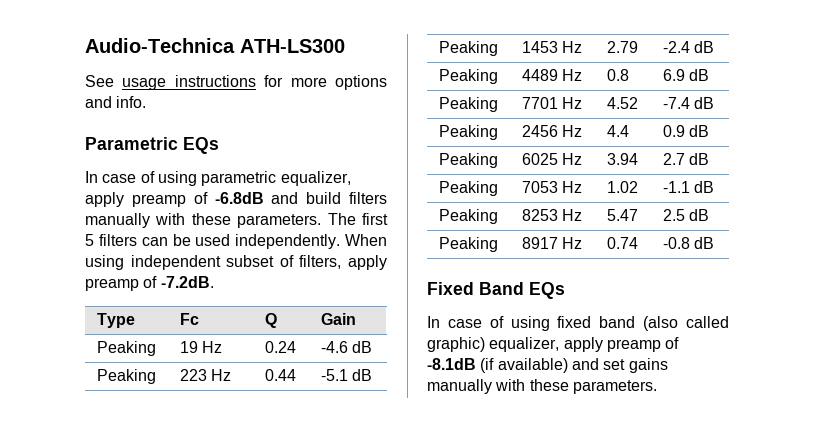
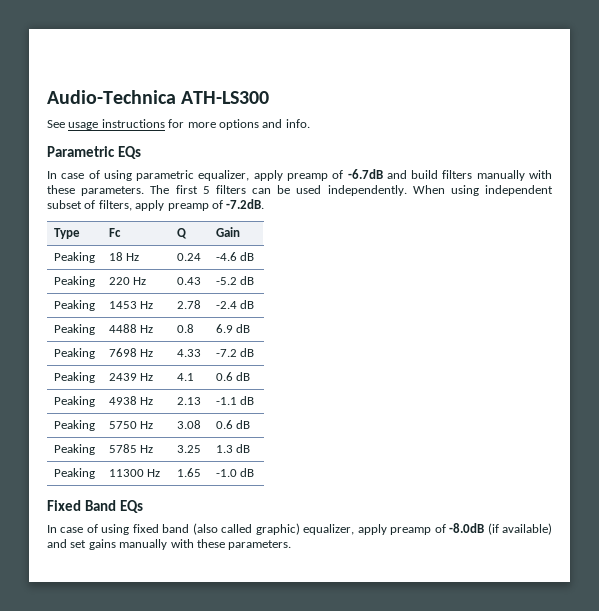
- In case of using parametric equalizer, apply preamp of -6.8dB and build filters manually with these parameters.
+ In case of using parametric equalizer, apply preamp of -6.7dB and build filters manually with these parameters.
- Peaking | 19 Hz | 0.24 | -4.6 dB
+ Peaking | 18 Hz | 0.24 | -4.6 dB
- Peaking | 223 Hz | 0.44 | -5.1 dB
+ Peaking | 220 Hz | 0.43 | -5.2 dB
- Peaking | 1453 Hz | 2.79 | -2.4 dB
+ Peaking | 1453 Hz | 2.78 | -2.4 dB
- Peaking | 4489 Hz | 0.8 | 6.9 dB
+ Peaking | 4488 Hz | 0.8 | 6.9 dB
- Peaking | 7701 Hz | 4.52 | -7.4 dB
- Peaking | 2456 Hz | 4.4 | 0.9 dB
- Peaking | 6025 Hz | 3.94 | 2.7 dB
- Peaking | 7053 Hz | 1.02 | -1.1 dB
+ Peaking | 7698 Hz | 4.33 | -7.2 dB
+ Peaking | 2439 Hz | 4.1 | 0.6 dB
+ Peaking | 4938 Hz | 2.13 | -1.1 dB
- Peaking | 8253 Hz | 5.47 | 2.5 dB
- Peaking | 8917 Hz | 0.74 | -0.8 dB
+ Peaking | 5750 Hz | 3.08 | 0.6 dB
+ Peaking | 5785 Hz | 3.25 | 1.3 dB
+ Peaking | 11300 Hz | 1.65 | -1.0 dB
- In case of using fixed band (also called graphic) equalizer, apply preamp of -8.1dB (if available) and set gains manually with these parameters.
+ In case of using fixed band (also called graphic) equalizer, apply preamp of -8.0dB (if available) and set gains manually with these parameters.

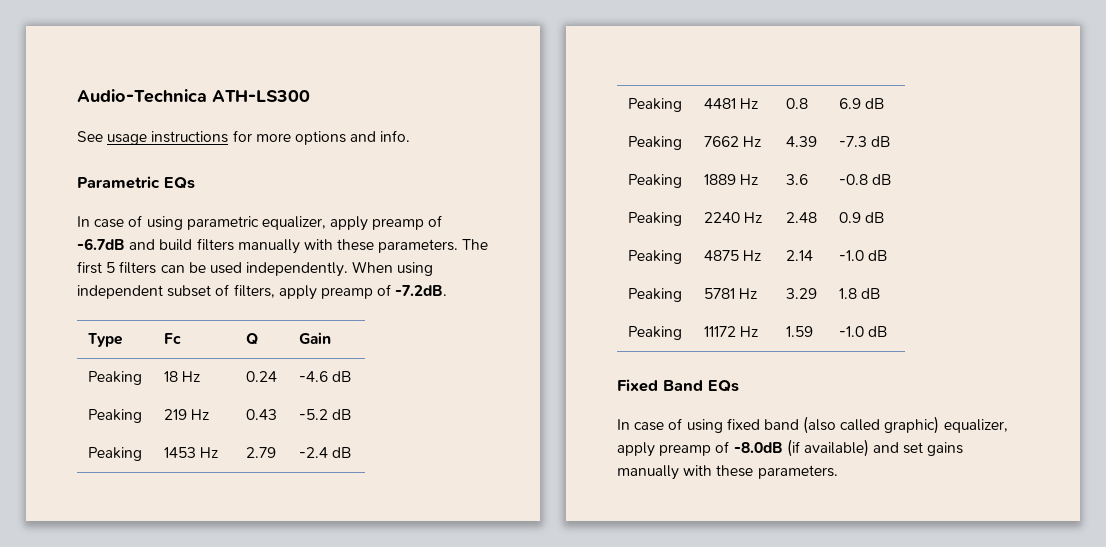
- Peaking | 220 Hz | 0.43 | -5.2 dB
+ Peaking | 219 Hz | 0.43 | -5.2 dB
- Peaking | 1453 Hz | 2.78 | -2.4 dB
+ Peaking | 1453 Hz | 2.79 | -2.4 dB
- Peaking | 4488 Hz | 0.8 | 6.9 dB
+ Peaking | 4481 Hz | 0.8 | 6.9 dB
- Peaking | 7698 Hz | 4.33 | -7.2 dB
- Peaking | 2439 Hz | 4.1 | 0.6 dB
- Peaking | 4938 Hz | 2.13 | -1.1 dB
- Peaking | 5750 Hz | 3.08 | 0.6 dB
- Peaking | 5785 Hz | 3.25 | 1.3 dB
- Peaking | 11300 Hz | 1.65 | -1.0 dB
+ Peaking | 7662 Hz | 4.39 | -7.3 dB
+ Peaking | 1889 Hz | 3.6 | -0.8 dB
+ Peaking | 2240 Hz | 2.48 | 0.9 dB
+ Peaking | 4875 Hz | 2.14 | -1.0 dB
+ Peaking | 5781 Hz | 3.29 | 1.8 dB
+ Peaking | 11172 Hz | 1.59 | -1.0 dB

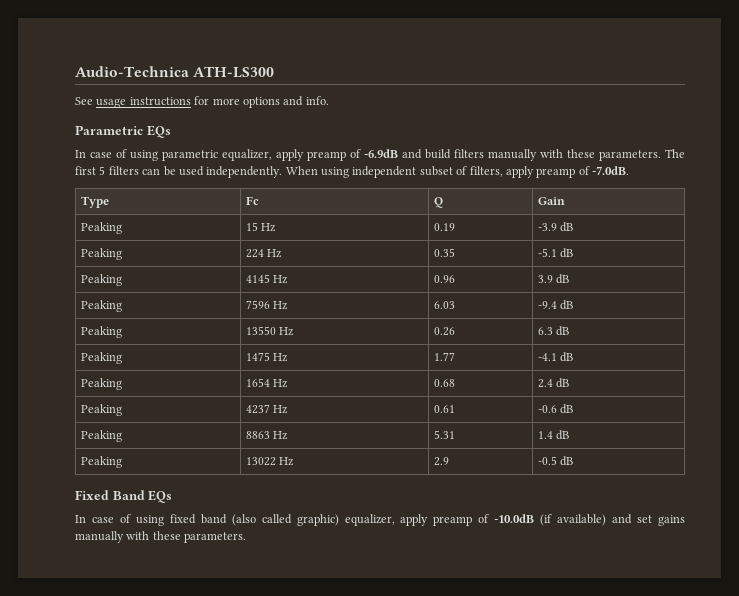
- In case of using parametric equalizer, apply preamp of -6.7dB and build filters manually with these parameters.
+ In case of using parametric equalizer, apply preamp of -6.9dB and build filters manually with these parameters.
- When using independent subset of filters, apply preamp of -7.2dB.
+ When using independent subset of filters, apply preamp of -7.0dB.
- Peaking | 18 Hz | 0.24 | -4.6 dB
- Peaking | 219 Hz | 0.43 | -5.2 dB
- Peaking | 1453 Hz | 2.79 | -2.4 dB
- Peaking | 4481 Hz | 0.8 | 6.9 dB
- Peaking | 7662 Hz | 4.39 | -7.3 dB
- Peaking | 1889 Hz | 3.6 | -0.8 dB
- Peaking | 2240 Hz | 2.48 | 0.9 dB
- Peaking | 4875 Hz | 2.14 | -1.0 dB
- Peaking | 5781 Hz | 3.29 | 1.8 dB
- Peaking | 11172 Hz | 1.59 | -1.0 dB
+ Peaking | 15 Hz | 0.19 | -3.9 dB
+ Peaking | 224 Hz | 0.35 | -5.1 dB
+ Peaking | 4145 Hz | 0.96 | 3.9 dB
+ Peaking | 7596 Hz | 6.03 | -9.4 dB
+ Peaking | 13550 Hz | 0.26 | 6.3 dB
+ Peaking | 1475 Hz | 1.77 | -4.1 dB
+ Peaking | 1654 Hz | 0.68 | 2.4 dB
+ Peaking | 4237 Hz | 0.61 | -0.6 dB
+ Peaking | 8863 Hz | 5.31 | 1.4 dB
+ Peaking | 13022 Hz | 2.9 | -0.5 dB
- In case of using fixed band (also called graphic) equalizer, apply preamp of -8.0dB (if available) and set gains manually with these parameters.
+ In case of using fixed band (also called graphic) equalizer, apply preamp of -10.0dB (if available) and set gains manually with these parameters.

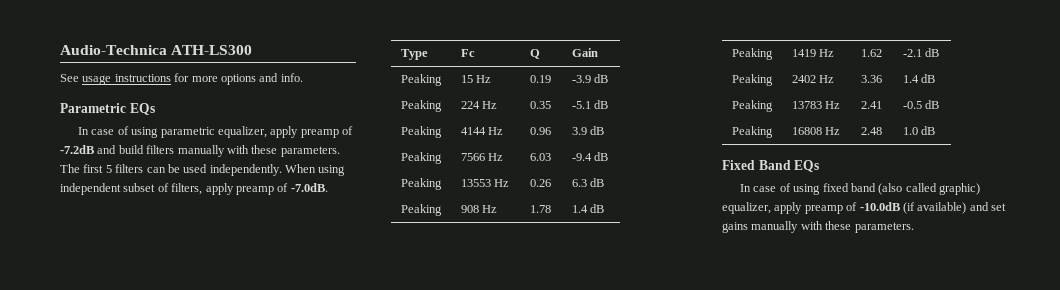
- In case of using parametric equalizer, apply preamp of -6.9dB and build filters manually with these parameters.
+ In case of using parametric equalizer, apply preamp of -7.2dB and build filters manually with these parameters.
- Peaking | 4145 Hz | 0.96 | 3.9 dB
+ Peaking | 4144 Hz | 0.96 | 3.9 dB
- Peaking | 7596 Hz | 6.03 | -9.4 dB
+ Peaking | 7566 Hz | 6.03 | -9.4 dB
- Peaking | 13550 Hz | 0.26 | 6.3 dB
+ Peaking | 13553 Hz | 0.26 | 6.3 dB
- Peaking | 1475 Hz | 1.77 | -4.1 dB
- Peaking | 1654 Hz | 0.68 | 2.4 dB
- Peaking | 4237 Hz | 0.61 | -0.6 dB
- Peaking | 8863 Hz | 5.31 | 1.4 dB
- Peaking | 13022 Hz | 2.9 | -0.5 dB
+ Peaking | 908 Hz | 1.78 | 1.4 dB
+ Peaking | 1419 Hz | 1.62 | -2.1 dB
+ Peaking | 2402 Hz | 3.36 | 1.4 dB
+ Peaking | 13783 Hz | 2.41 | -0.5 dB
+ Peaking | 16808 Hz | 2.48 | 1.0 dB

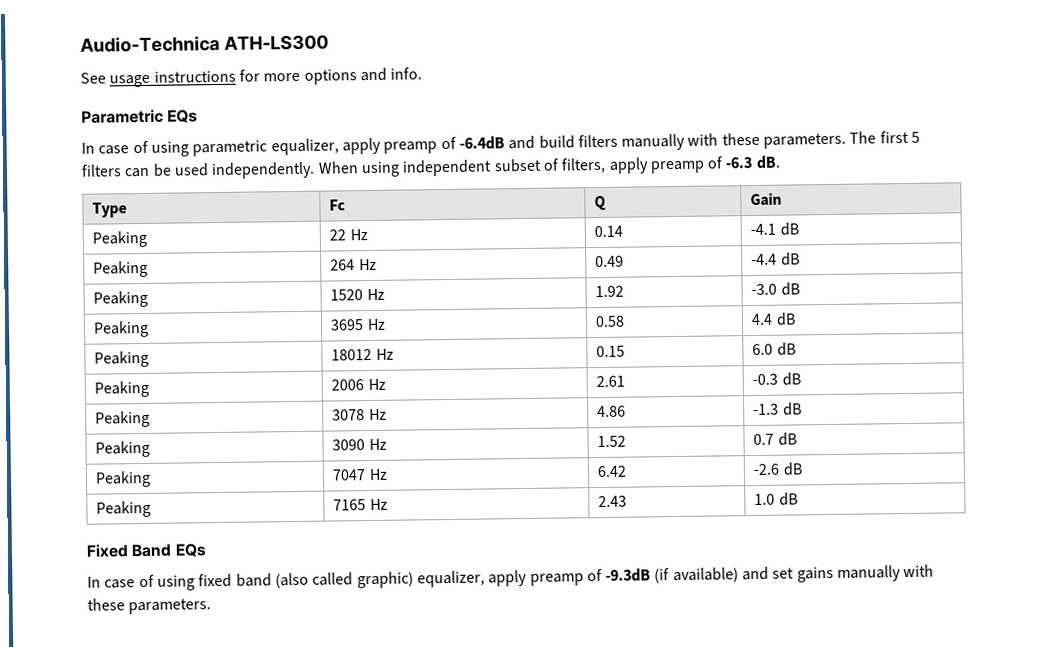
- In case of using parametric equalizer, apply preamp of -7.2dB and build filters manually with these parameters.
+ In case of using parametric equalizer, apply preamp of -6.4dB and build filters manually with these parameters.
- When using independent subset of filters, apply preamp of -7.0dB.
+ When using independent subset of filters, apply preamp of -6.3 dB.
- Peaking | 15 Hz | 0.19 | -3.9 dB
- Peaking | 224 Hz | 0.35 | -5.1 dB
- Peaking | 4144 Hz | 0.96 | 3.9 dB
- Peaking | 7566 Hz | 6.03 | -9.4 dB
- Peaking | 13553 Hz | 0.26 | 6.3 dB
- Peaking | 908 Hz | 1.78 | 1.4 dB
- Peaking | 1419 Hz | 1.62 | -2.1 dB
- Peaking | 2402 Hz | 3.36 | 1.4 dB
- Peaking | 13783 Hz | 2.41 | -0.5 dB
- Peaking | 16808 Hz | 2.48 | 1.0 dB
+ Peaking | 22 Hz | 0.14 | -4.1 dB
+ Peaking | 264 Hz | 0.49 | -4.4 dB
+ Peaking | 1520 Hz | 1.92 | -3.0 dB
+ Peaking | 3695 Hz | 0.58 | 4.4 dB
+ Peaking | 18012 Hz | 0.15 | 6.0 dB
+ Peaking | 2006 Hz | 2.61 | -0.3 dB
+ Peaking | 3078 Hz | 4.86 | -1.3 dB
+ Peaking | 3090 Hz | 1.52 | 0.7 dB
+ Peaking | 7047 Hz | 6.42 | -2.6 dB
+ Peaking | 7165 Hz | 2.43 | 1.0 dB
- In case of using fixed band (also called graphic) equalizer, apply preamp of -10.0dB (if available) and set gains manually with these parameters.
+ In case of using fixed band (also called graphic) equalizer, apply preamp of -9.3dB (if available) and set gains manually with these parameters.

